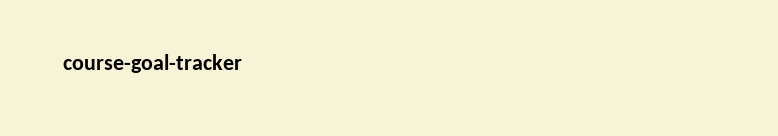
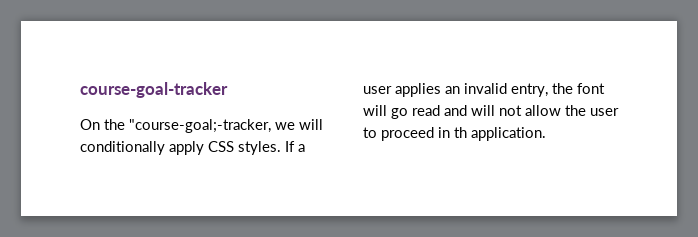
+ On the "course-goal;-tracker, we will conditionally apply CSS styles. If a user applies an invalid entry, the font will go read and will not allow the user to proceed in th application.

